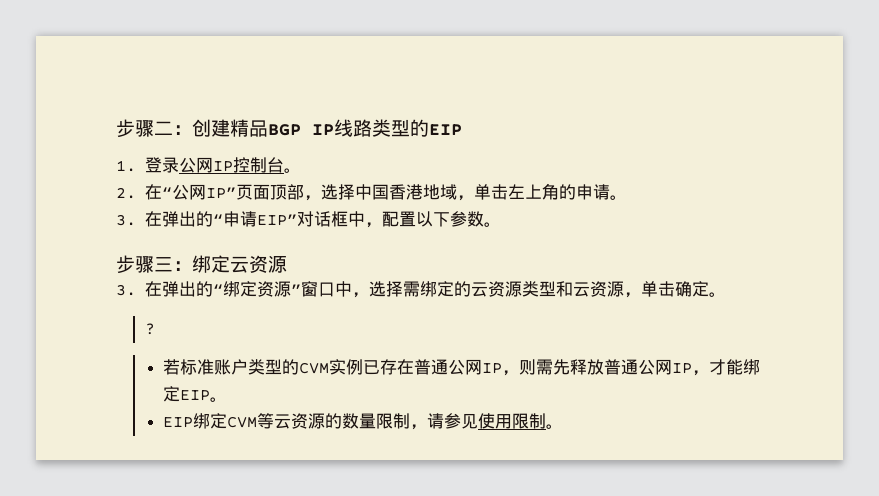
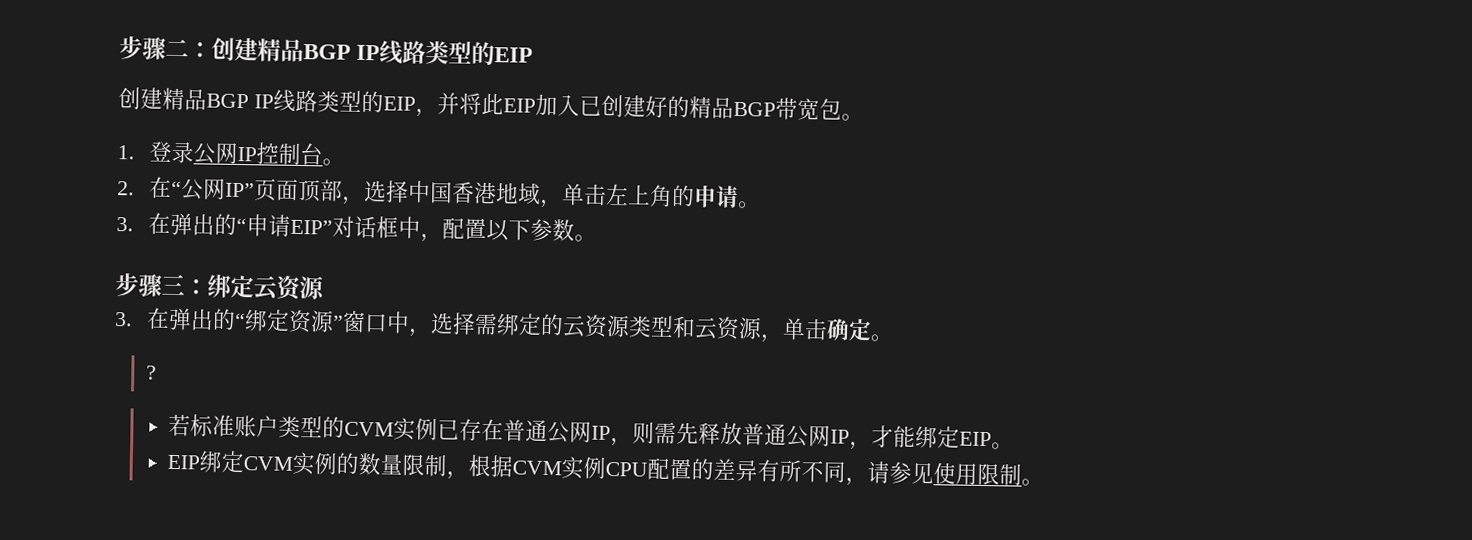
+ 创建精品BGP IP线路类型的EIP，并将此EIP加入已创建好的精品BGP带宽包。
- EIP绑定CVM等云资源的数量限制，请参见使用限制。
+ EIP绑定CVM实例的数量限制，根据CVM实例CPU配置的差异有所不同，请参见使用限制。

